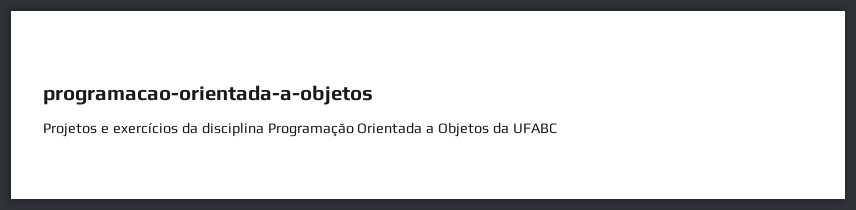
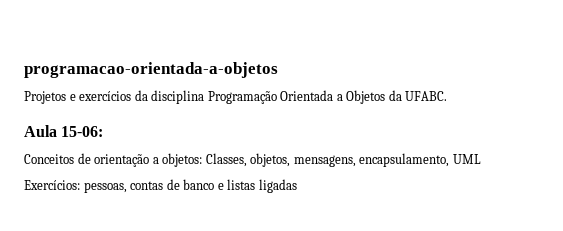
- Projetos e exercícios da disciplina Programação Orientada a Objetos da UFABC
+ Projetos e exercícios da disciplina Programação Orientada a Objetos da UFABC.
+ Aula 15-06:
+ Conceitos de orientação a objetos: Classes, objetos, mensagens, encapsulamento, UML
+ Exercícios: pessoas, contas de banco e listas ligadas

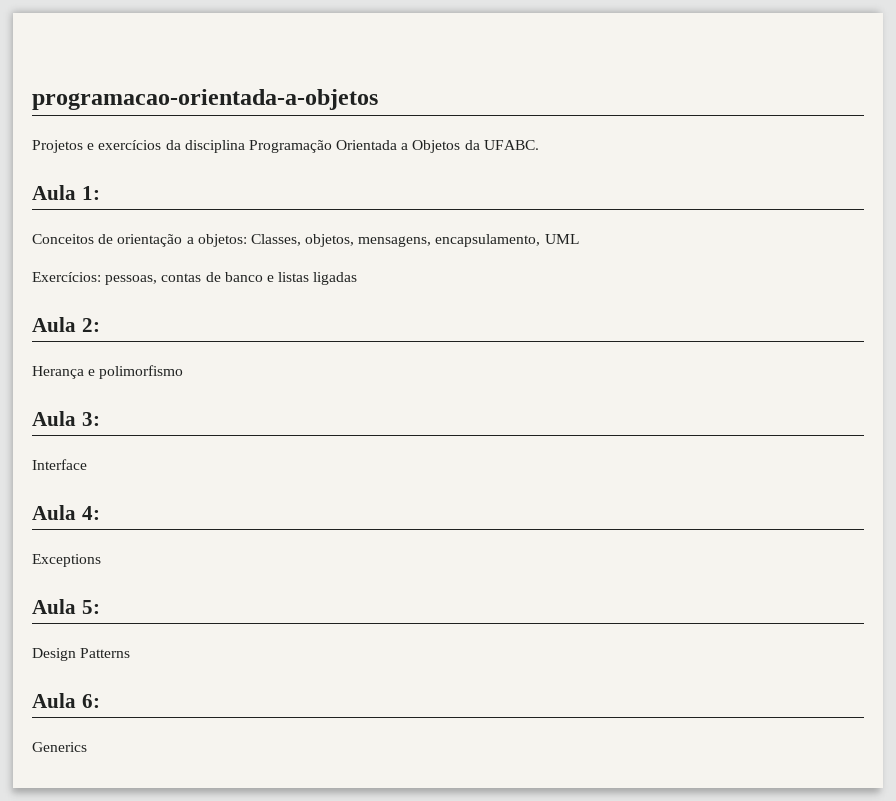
- Aula 15-06:
+ Aula 1:
+ Aula 2:
+ Herança e polimorfismo
+ Aula 3:
+ Interface
+ Aula 4:
+ Exceptions
+ Aula 5:
+ Design Patterns
+ Aula 6:
+ Generics

